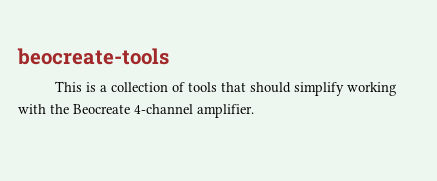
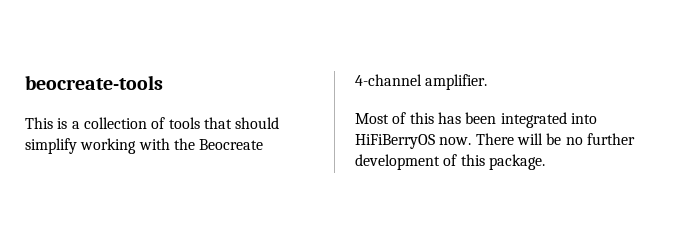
+ Most of this has been integrated into HiFiBerryOS now. There will be no further development of this package.

